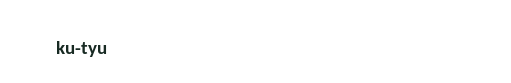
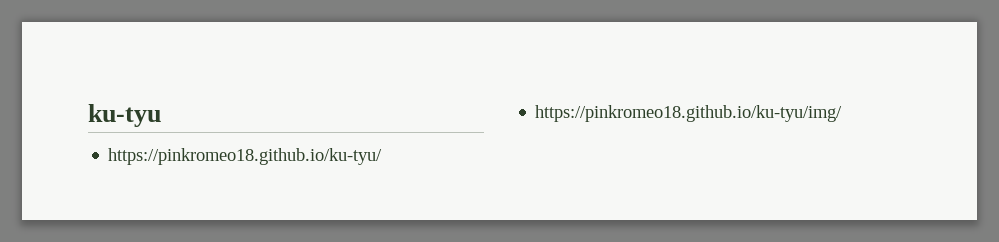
+ https://pinkromeo18.github.io/ku-tyu/
+ https://pinkromeo18.github.io/ku-tyu/img/

